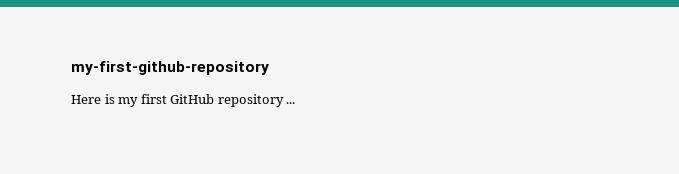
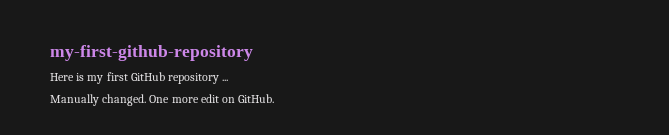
+ Manually changed. One more edit on GitHub.

